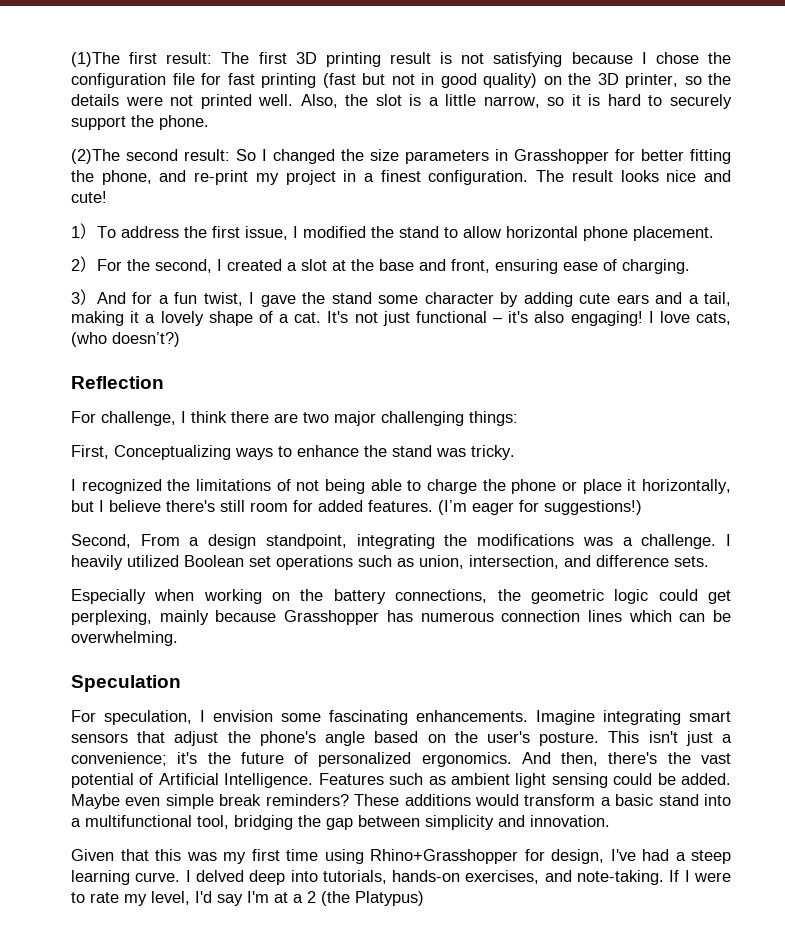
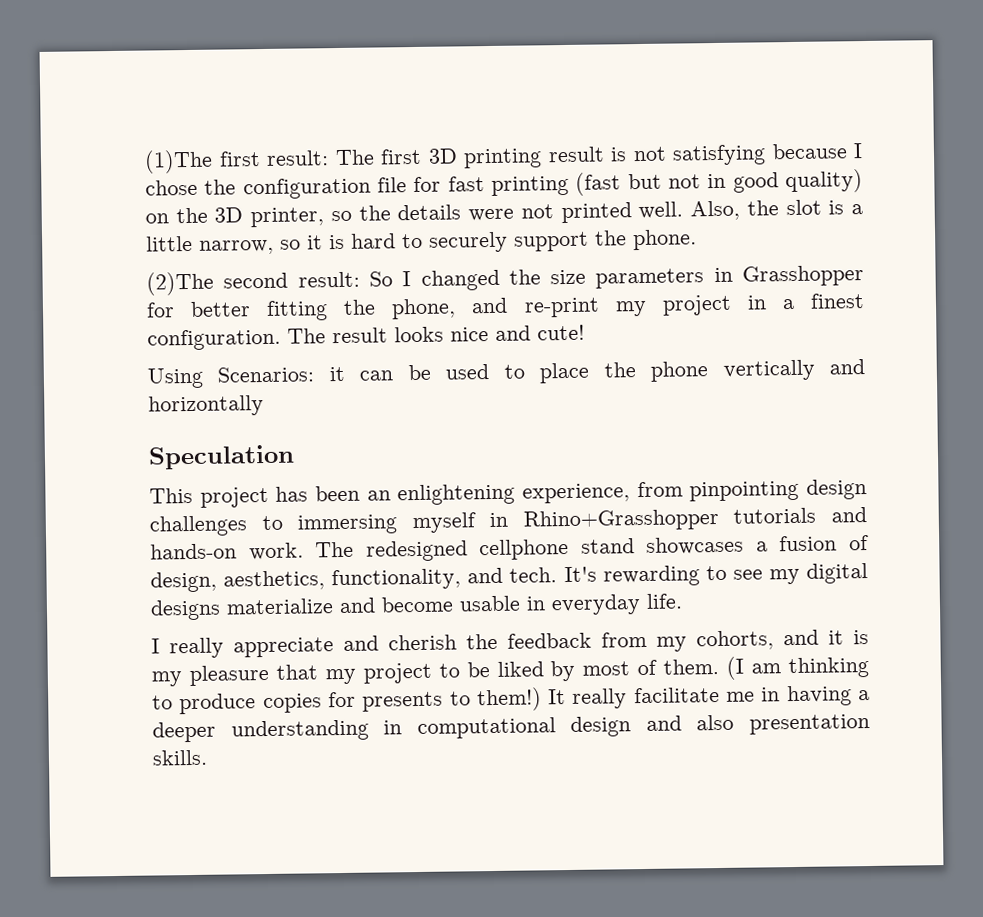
- 1）To address the first issue, I modified the stand to allow horizontal phone placement.
- 2）For the second, I created a slot at the base and front, ensuring ease of charging.
- 3）And for a fun twist, I gave the stand some character by adding cute ears and a tail, making it a lovely shape of a cat. It's not just functional – it's also engaging! I love cats, (who doesn’t?)
- Reflection
- For challenge, I think there are two major challenging things:
- First, Conceptualizing ways to enhance the stand was tricky.
- I recognized the limitations of not being able to charge the phone or place it horizontally, but I believe there's still room for added features. (I’m eager for suggestions!)
- Second, From a design standpoint, integrating the modifications was a challenge. I heavily utilized Boolean set operations such as union, intersection, and difference sets.
- Especially when working on the battery connections, the geometric logic could get perplexing, mainly because Grasshopper has numerous connection lines which can be overwhelming.
+ Using Scenarios: it can be used to place the phone vertically and horizontally
  Speculation
- For speculation, I envision some fascinating enhancements. Imagine integrating smart sensors that adjust the phone's angle based on the user's posture. This isn't just a convenience; it's the future of personalized ergonomics. And then, there's the vast potential of Artificial Intelligence. Features such as ambient light sensing could be added. Maybe even simple break reminders? These additions would transform a basic stand into a multifunctional tool, bridging the gap between simplicity and innovation.
- Given that this was my first time using Rhino+Grasshopper for design, I've had a steep learning curve. I delved deep into tutorials, hands-on exercises, and note-taking. If I were to rate my level, I'd say I'm at a 2 (the Platypus)
+ This project has been an enlightening experience, from pinpointing design challenges to immersing myself in Rhino+Grasshopper tutorials and hands-on work. The redesigned cellphone stand showcases a fusion of design, aesthetics, functionality, and tech. It's rewarding to see my digital designs materialize and become usable in everyday life.
+ I really appreciate and cherish the feedback from my cohorts, and it is my pleasure that my project to be liked by most of them. (I am thinking to produce copies for presents to them!) It really facilitate me in having a deeper understanding in computational design and also presentation skills.

